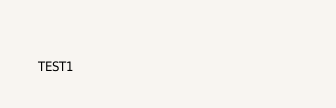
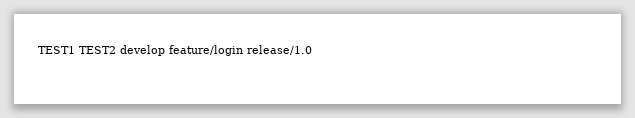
- TEST1
+ TEST1 TEST2 develop feature/login release/1.0

